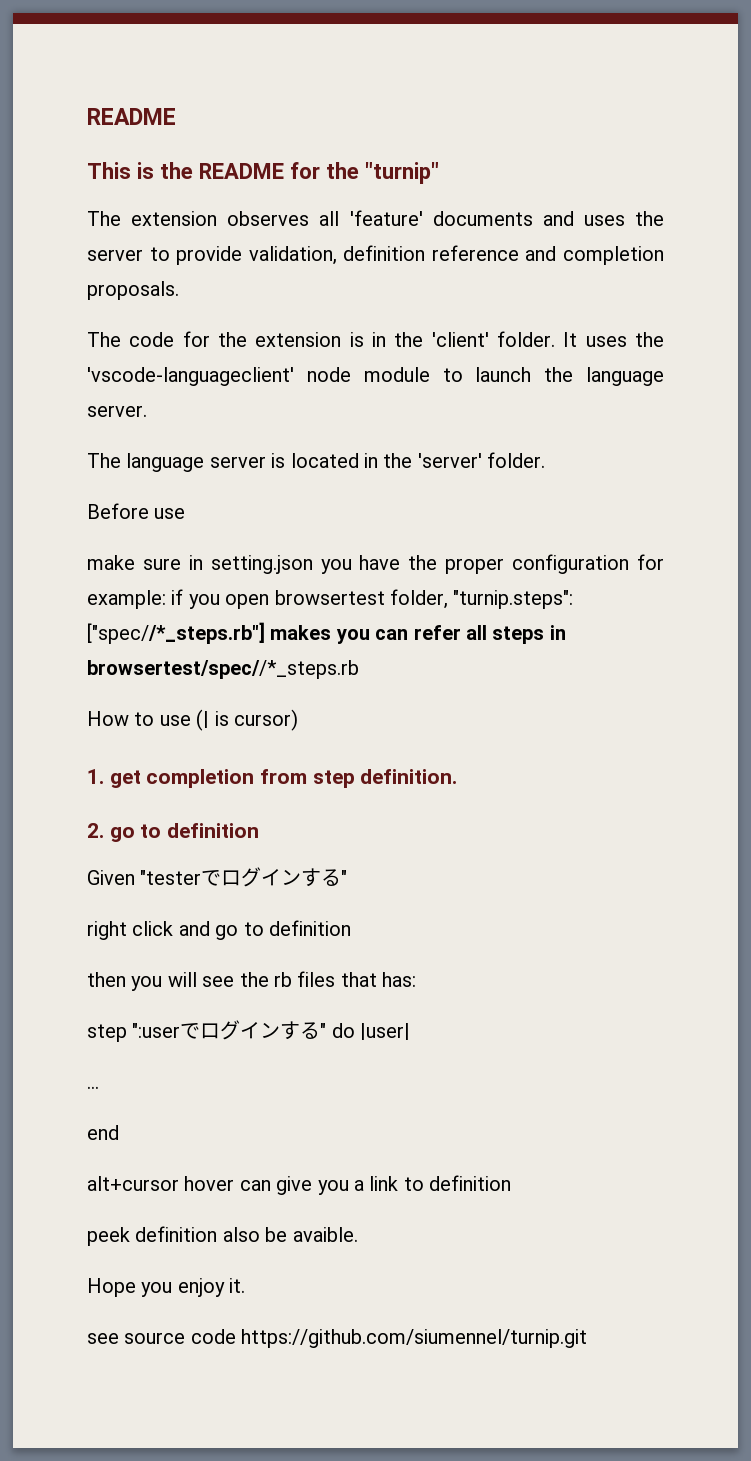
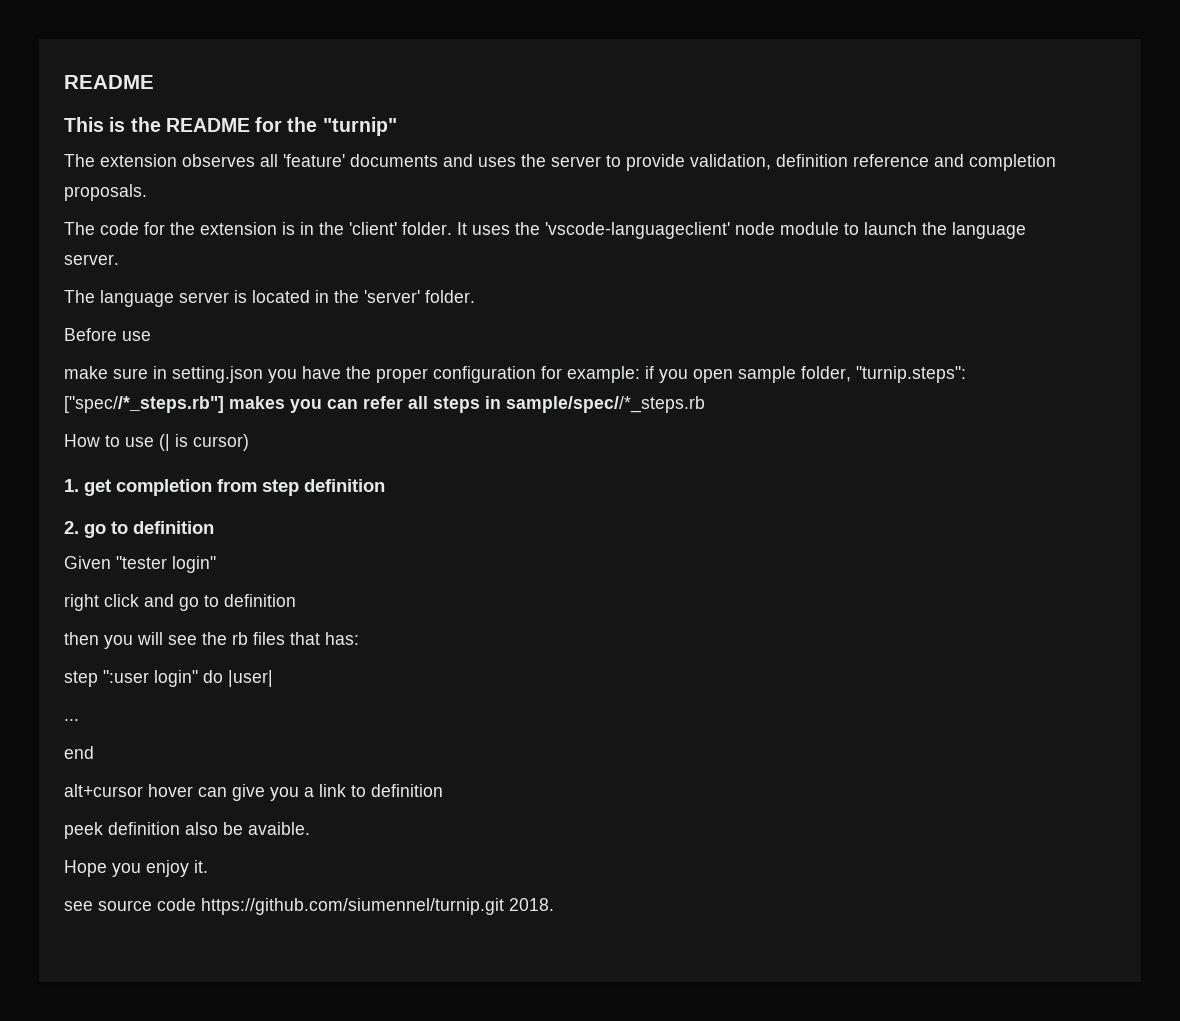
- make sure in setting.json you have the proper configuration for example: if you open browsertest folder, "turnip.steps": ["spec//*_steps.rb"] makes you can refer all steps in browsertest/spec//*_steps.rb
+ make sure in setting.json you have the proper configuration for example: if you open sample folder, "turnip.steps": ["spec//*_steps.rb"] makes you can refer all steps in sample/spec//*_steps.rb
- 1. get completion from step definition.
+ 1. get completion from step definition
- Given "testerでログインする"
+ Given "tester login"
- step ":userでログインする" do |user|
+ step ":user login" do |user|
- see source code https://github.com/siumennel/turnip.git
+ see source code https://github.com/siumennel/turnip.git 2018.

